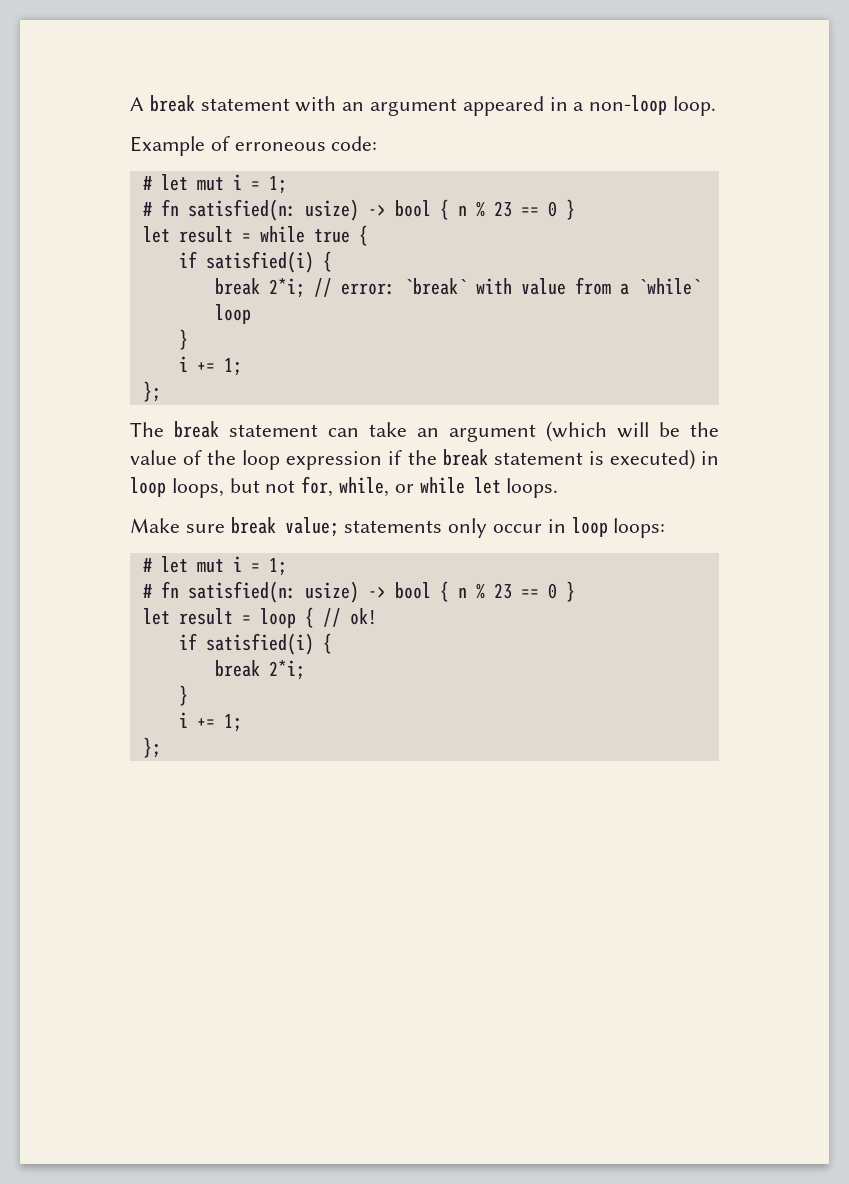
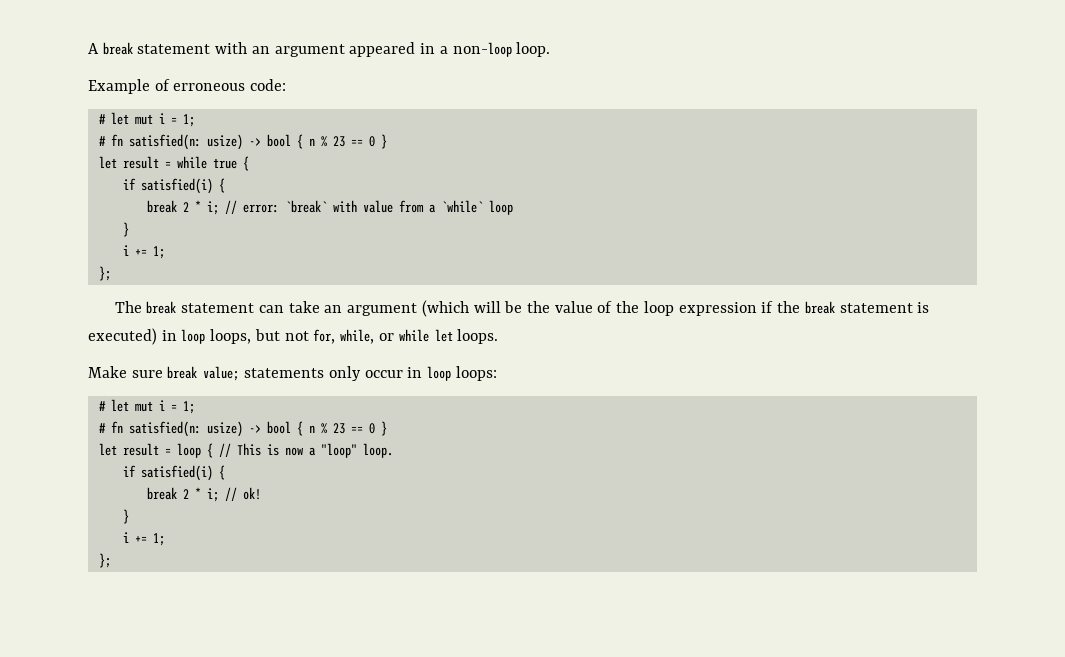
- break 2*i; // error: `break` with value from a `while` loop
+ break 2 * i; // error: `break` with value from a `while` loop
- let result = loop { // ok!
+ let result = loop { // This is now a "loop" loop.
  if satisfied(i) {
- break 2*i;
+ break 2 * i; // ok!

